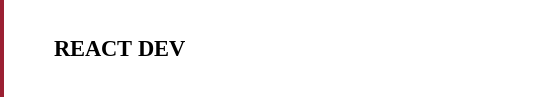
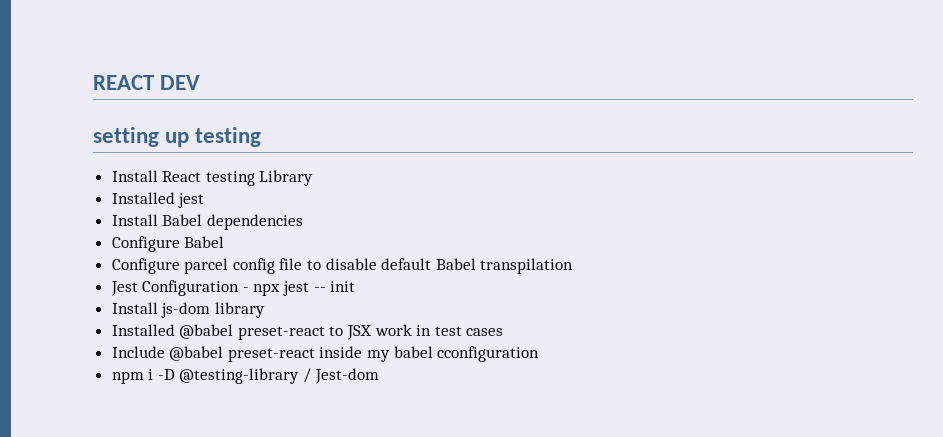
+ setting up testing
+ Install React testing Library
+ Installed jest
+ Install Babel dependencies
+ Configure Babel
+ Configure parcel config file to disable default Babel transpilation
+ Jest Configuration - npx jest -- init
+ Install js-dom library
+ Installed @babel preset-react to JSX work in test cases
+ Include @babel preset-react inside my babel cconfiguration
+ npm i -D @testing-library / Jest-dom

